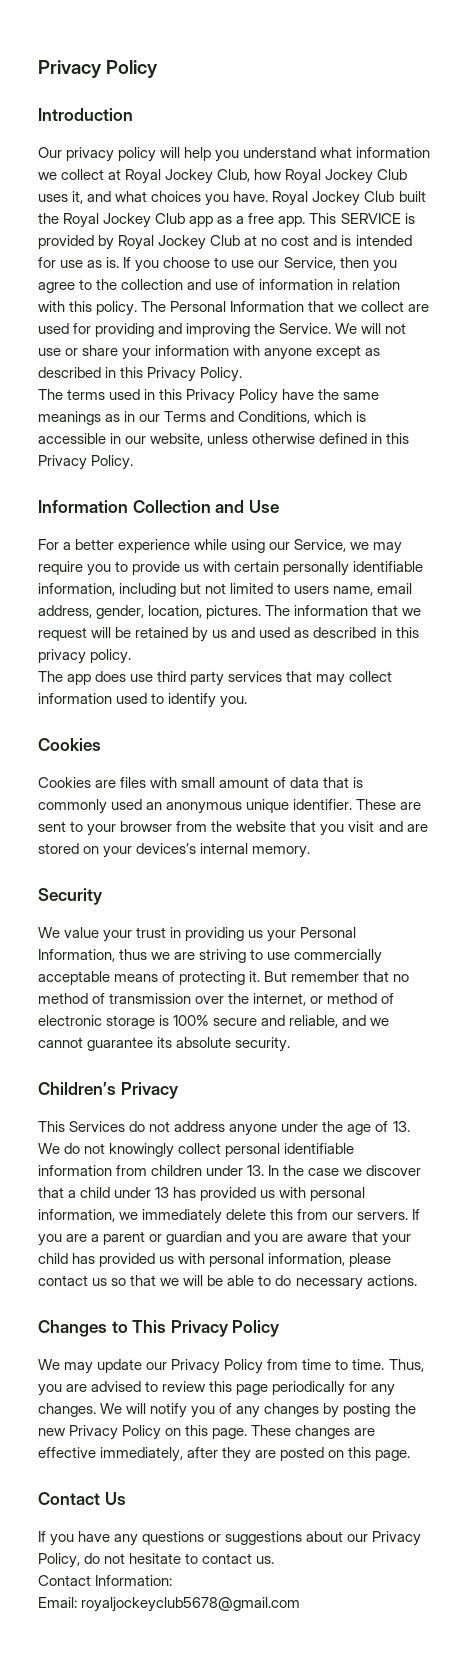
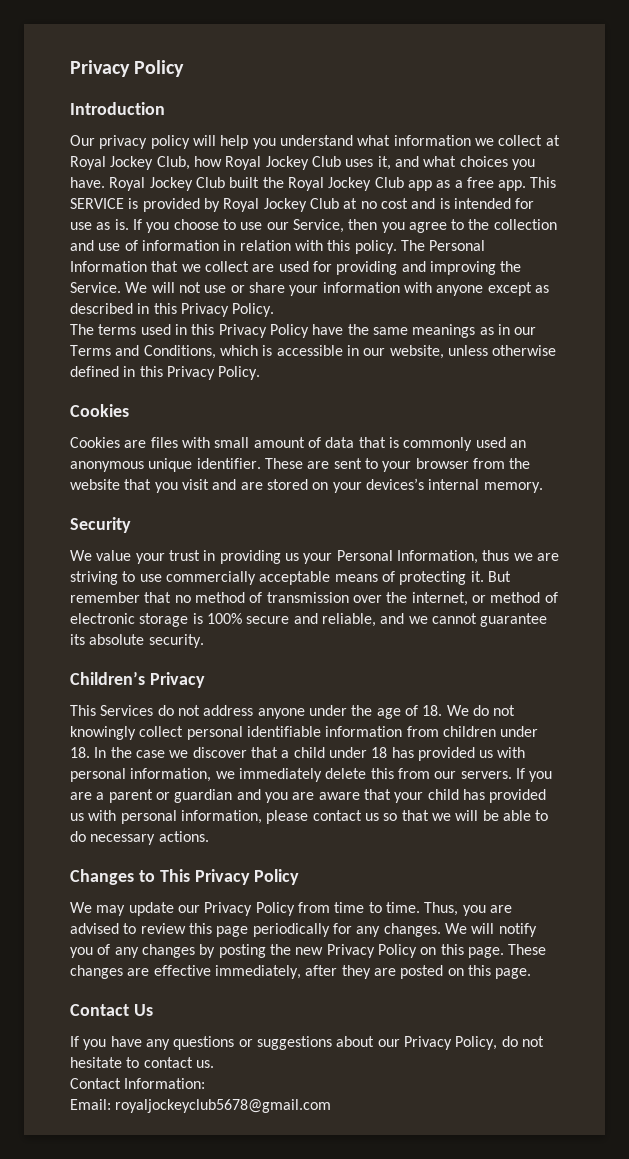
- Information Collection and Use
- For a better experience while using our Service, we may require you to provide us with certain personally identifiable information, including but not limited to users name, email address, gender, location, pictures. The information that we request will be retained by us and used as described in this privacy policy.
- The app does use third party services that may collect information used to identify you.
- This Services do not address anyone under the age of 13. We do not knowingly collect personal identifiable information from children under 13. In the case we discover that a child under 13 has provided us with personal information, we immediately delete this from our servers.
+ This Services do not address anyone under the age of 18. We do not knowingly collect personal identifiable information from children under 18. In the case we discover that a child under 18 has provided us with personal information, we immediately delete this from our servers.

